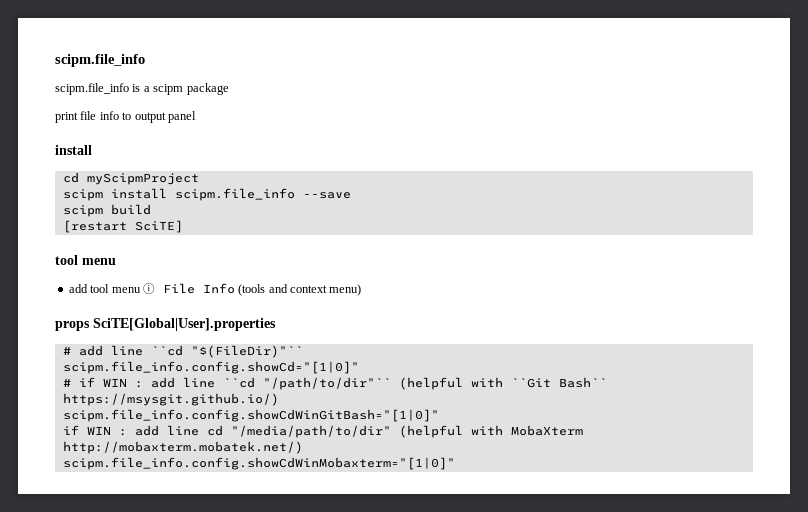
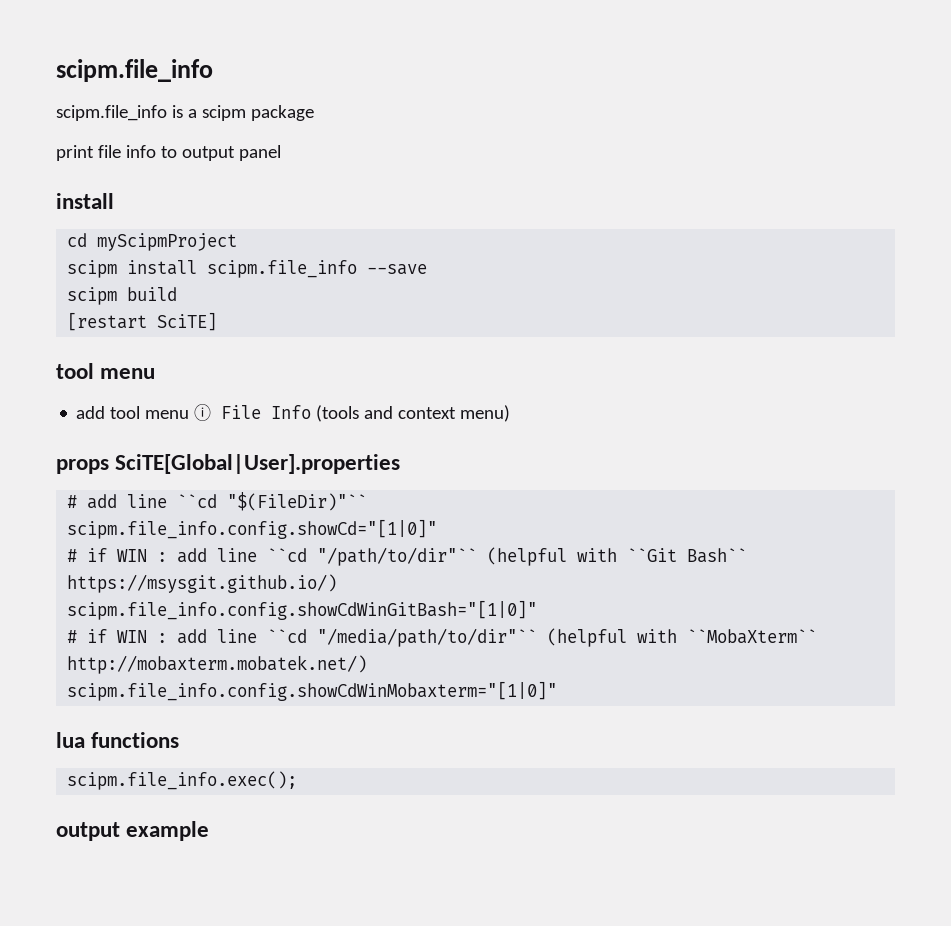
- if WIN : add line cd "/media/path/to/dir" (helpful with MobaXterm http://mobaxterm.mobatek.net/)
+ # if WIN : add line ``cd "/media/path/to/dir"`` (helpful with ``MobaXterm`` http://mobaxterm.mobatek.net/)
+ lua functions
+ scipm.file_info.exec();
+ output example

